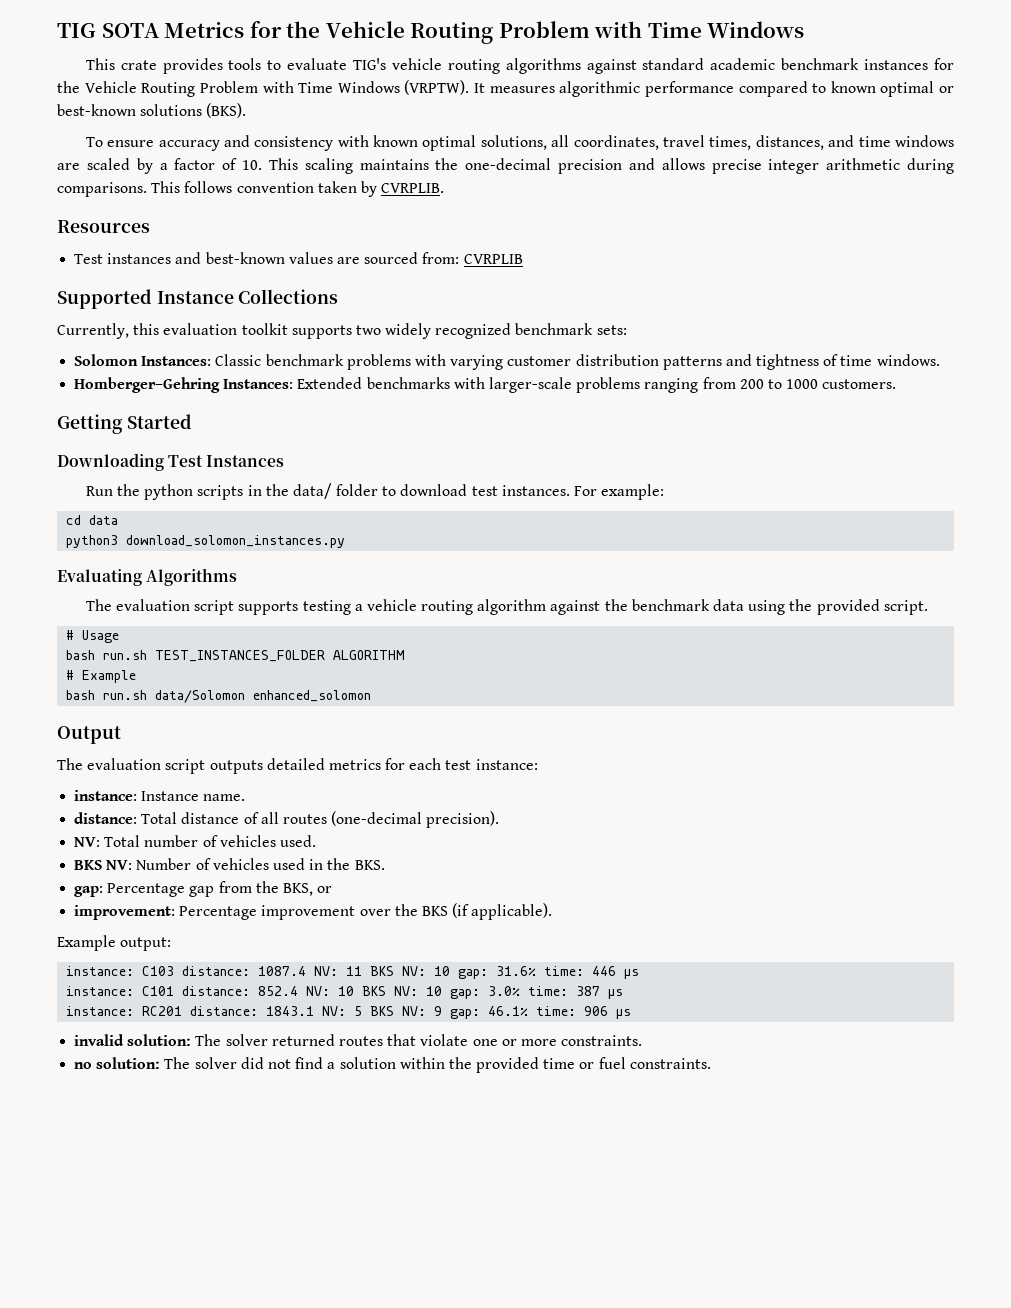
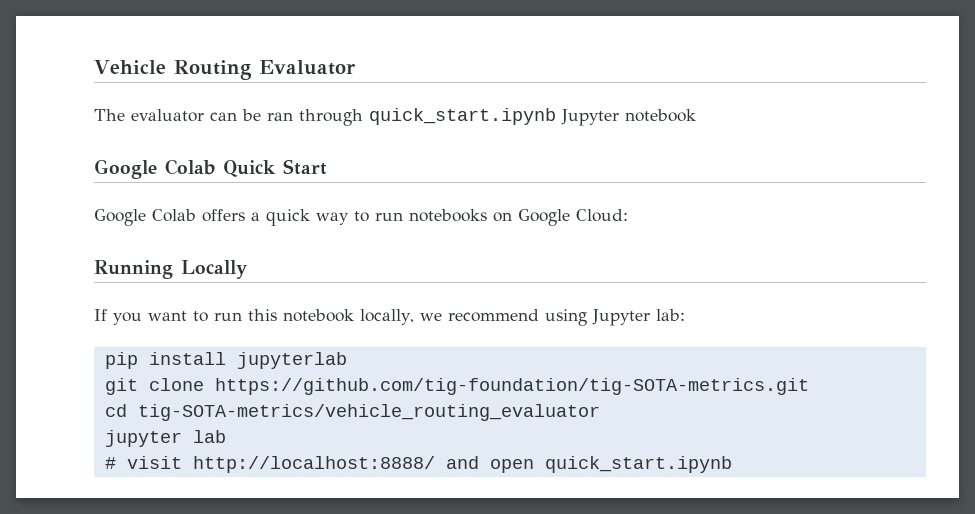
- TIG SOTA Metrics for the Vehicle Routing Problem with Time Windows
- This crate provides tools to evaluate TIG's vehicle routing algorithms against standard academic benchmark instances for the Vehicle Routing Problem with Time Windows (VRPTW). It measures algorithmic performance compared to known optimal or best-known solutions (BKS).
- To ensure accuracy and consistency with known optimal solutions, all coordinates, travel times, distances, and time windows are scaled by a factor of 10. This scaling maintains the one-decimal precision and allows precise integer arithmetic during comparisons. This follows convention taken by CVRPLIB.
- Resources
- Test instances and best-known values are sourced from: CVRPLIB
- Supported Instance Collections
- Currently, this evaluation toolkit supports two widely recognized benchmark sets:
- Solomon Instances: Classic benchmark problems with varying customer distribution patterns and tightness of time windows.
- Homberger–Gehring Instances: Extended benchmarks with larger-scale problems ranging from 200 to 1000 customers.
- Getting Started
- Downloading Test Instances
- Run the python scripts in the data/ folder to download test instances. For example:
- cd data
- python3 download_solomon_instances.py
- Evaluating Algorithms
- The evaluation script supports testing a vehicle routing algorithm against the benchmark data using the provided script.
- # Usage
- bash run.sh TEST_INSTANCES_FOLDER ALGORITHM
- # Example
- bash run.sh data/Solomon enhanced_solomon
- Output
- The evaluation script outputs detailed metrics for each test instance:
- instance: Instance name.
- distance: Total distance of all routes (one-decimal precision).
- NV: Total number of vehicles used.
- BKS NV: Number of vehicles used in the BKS.
- gap: Percentage gap from the BKS, or
- improvement: Percentage improvement over the BKS (if applicable).
- Example output:
- instance: C103 distance: 1087.4 NV: 11 BKS NV: 10 gap: 31.6% time: 446 µs
- instance: C101 distance: 852.4 NV: 10 BKS NV: 10 gap: 3.0% time: 387 µs
- instance: RC201 distance: 1843.1 NV: 5 BKS NV: 9 gap: 46.1% time: 906 µs
- invalid solution: The solver returned routes that violate one or more constraints.
- no solution: The solver did not find a solution within the provided time or fuel constraints.
+ Vehicle Routing Evaluator
+ The evaluator can be ran through quick_start.ipynb Jupyter notebook
+ Google Colab Quick Start
+ Google Colab offers a quick way to run notebooks on Google Cloud:
+ Running Locally
+ If you want to run this notebook locally, we recommend using Jupyter lab:
+ pip install jupyterlab
+ git clone https://github.com/tig-foundation/tig-SOTA-metrics.git
+ cd tig-SOTA-metrics/vehicle_routing_evaluator
+ jupyter lab
+ # visit http://localhost:8888/ and open quick_start.ipynb

